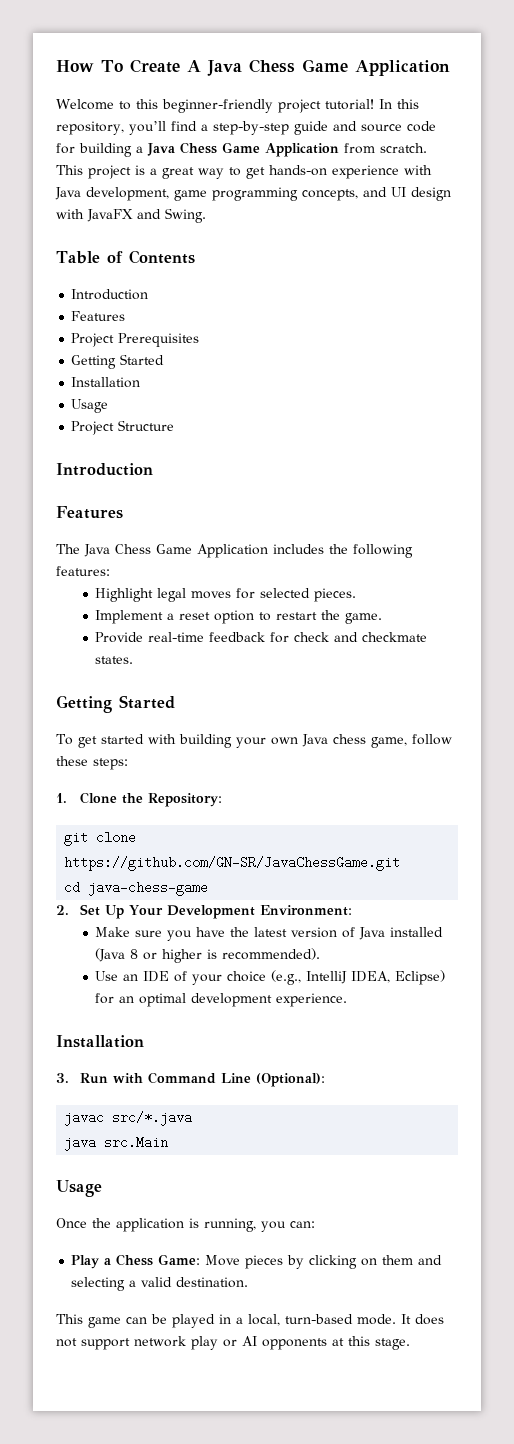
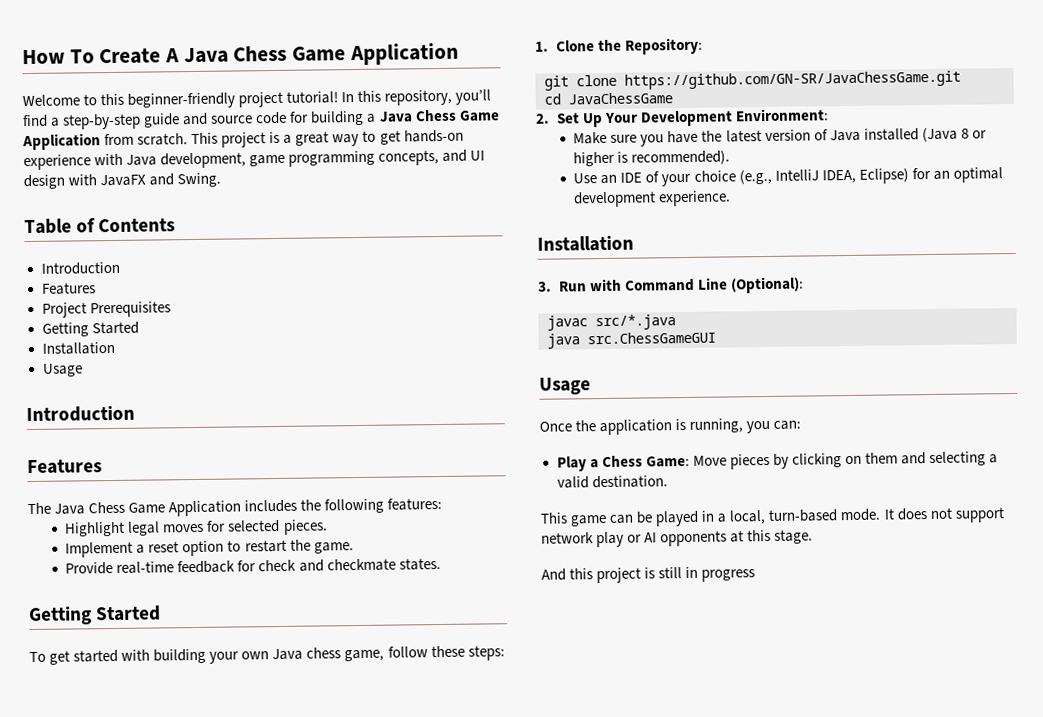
- Project Structure
- cd java-chess-game
+ cd JavaChessGame
- java src.Main
+ java src.ChessGameGUI
+ And this project is still in progress

